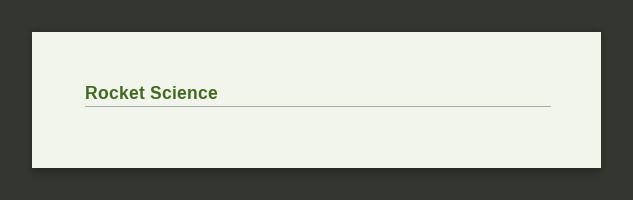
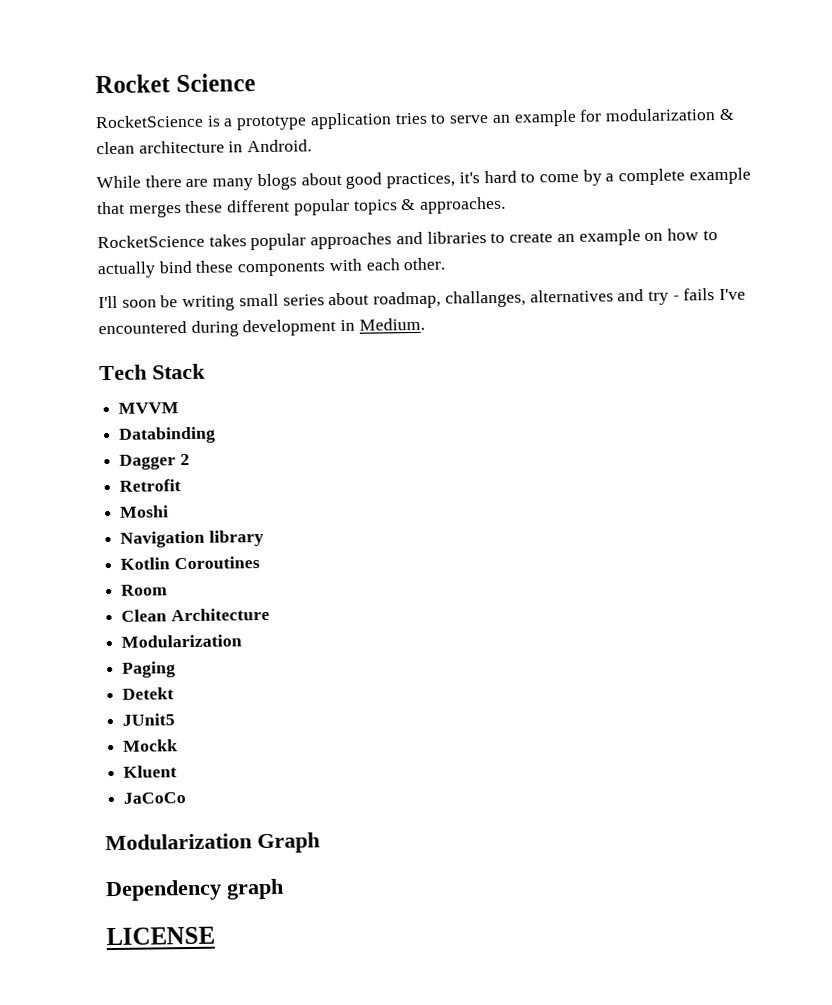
+ RocketScience is a prototype application tries to serve an example for modularization & clean architecture in Android.
+ While there are many blogs about good practices, it's hard to come by a complete example that merges these different popular topics & approaches.
+ RocketScience takes popular approaches and libraries to create an example on how to actually bind these components with each other.
+ I'll soon be writing small series about roadmap, challanges, alternatives and try - fails I've encountered during development in Medium.
+ Tech Stack
+ MVVM
+ Databinding
+ Dagger 2
+ Retrofit
+ Moshi
+ Navigation library
+ Kotlin Coroutines
+ Room
+ Clean Architecture
+ Modularization
+ Paging
+ Detekt
+ JUnit5
+ Mockk
+ Kluent
+ JaCoCo
+ Modularization Graph
+ Dependency graph
+ LICENSE

